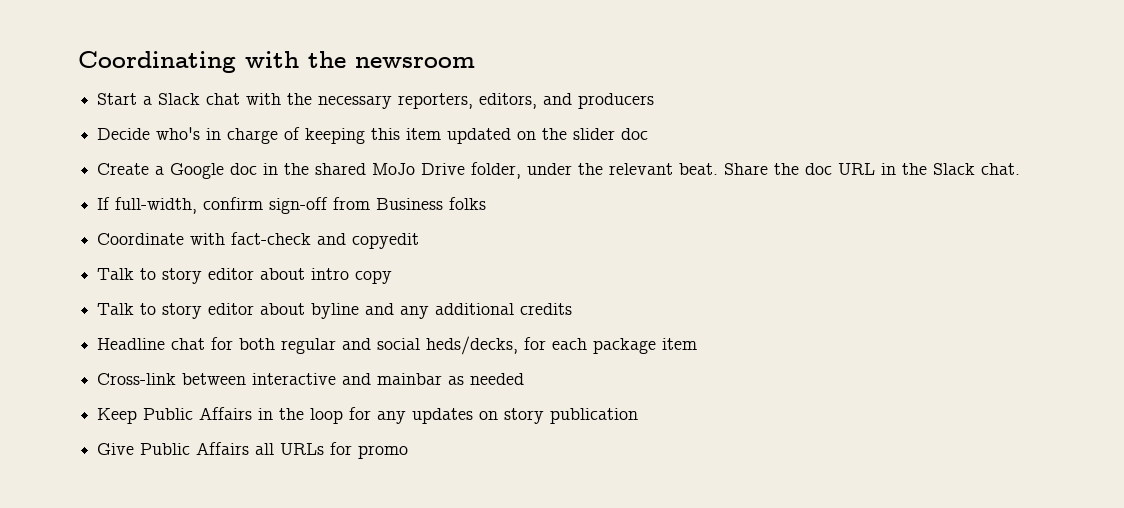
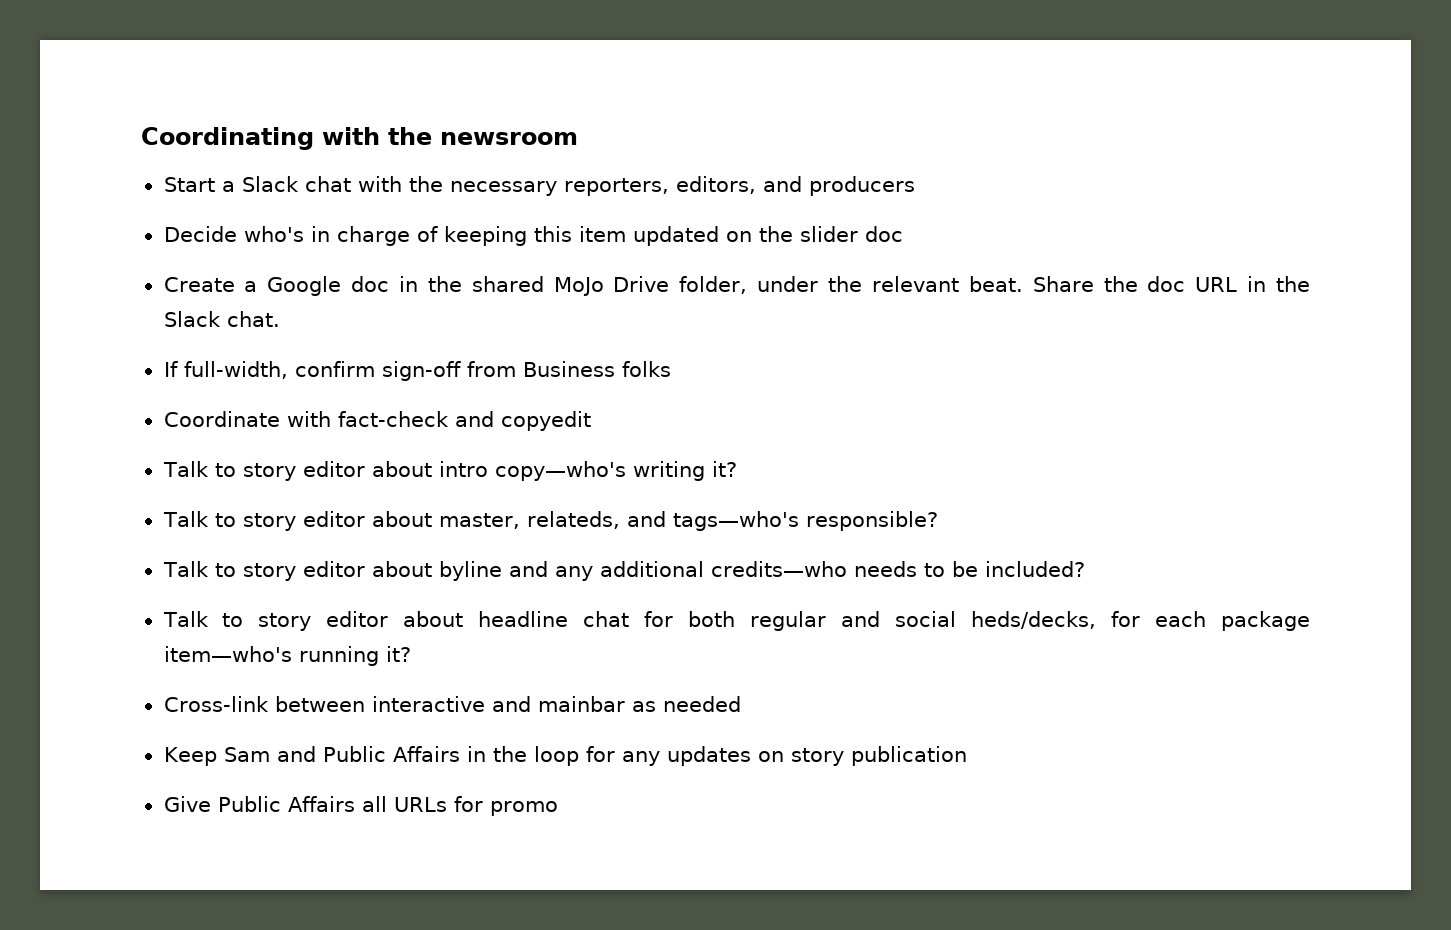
- Talk to story editor about intro copy
+ Talk to story editor about intro copy—who's writing it?
+ Talk to story editor about master, relateds, and tags—who's responsible?
- Talk to story editor about byline and any additional credits
- Headline chat for both regular and social heds/decks, for each package item
+ Talk to story editor about byline and any additional credits—who needs to be included?
+ Talk to story editor about headline chat for both regular and social heds/decks, for each package item—who's running it?
- Keep Public Affairs in the loop for any updates on story publication
+ Keep Sam and Public Affairs in the loop for any updates on story publication

